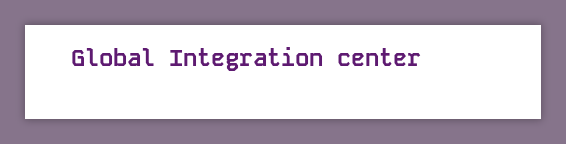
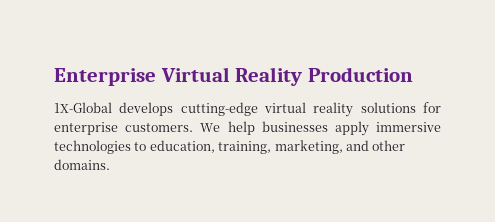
- Global Integration center
+ Enterprise Virtual Reality Production
+ 1X-Global develops cutting-edge virtual reality solutions for enterprise customers. We help businesses apply immersive technologies to education, training, marketing, and other domains.

